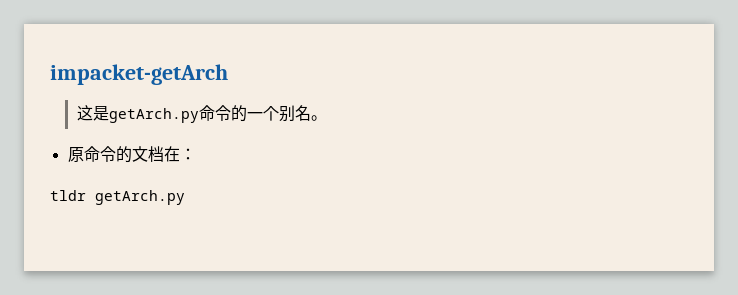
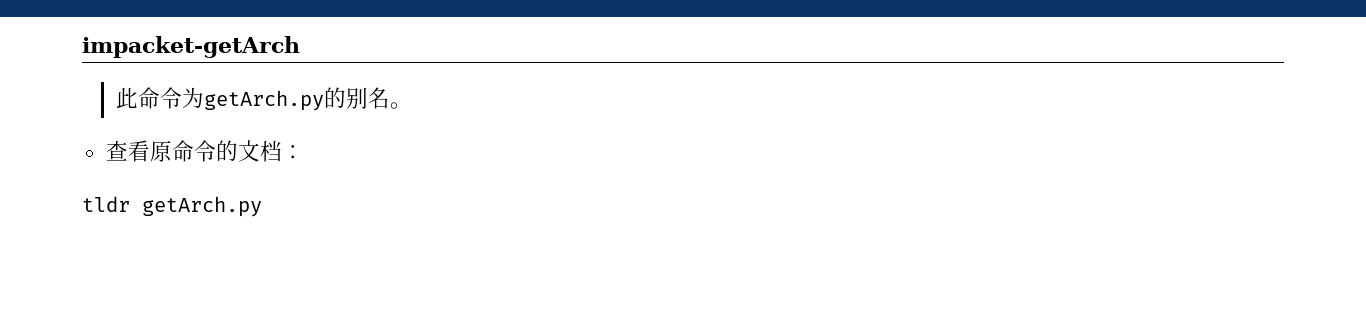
- 这是getArch.py命令的一个别名。
+ 此命令为getArch.py的别名。
- 原命令的文档在：
+ 查看原命令的文档：

